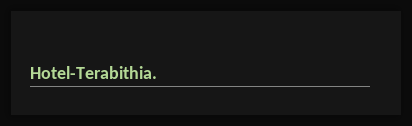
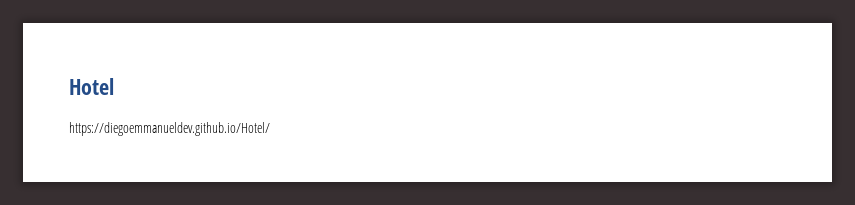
- Hotel-Terabithia.
+ Hotel
+ https://diegoemmanueldev.github.io/Hotel/

